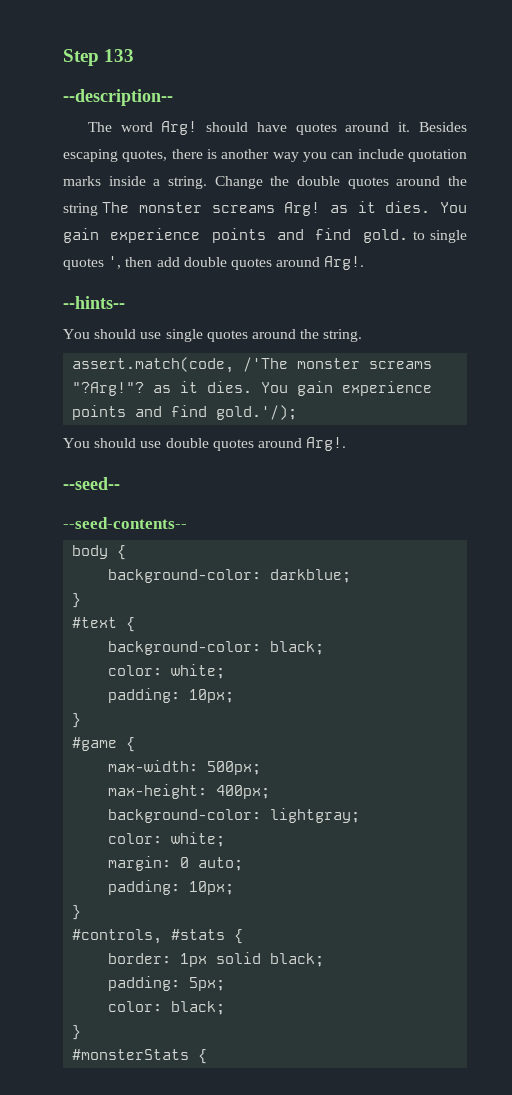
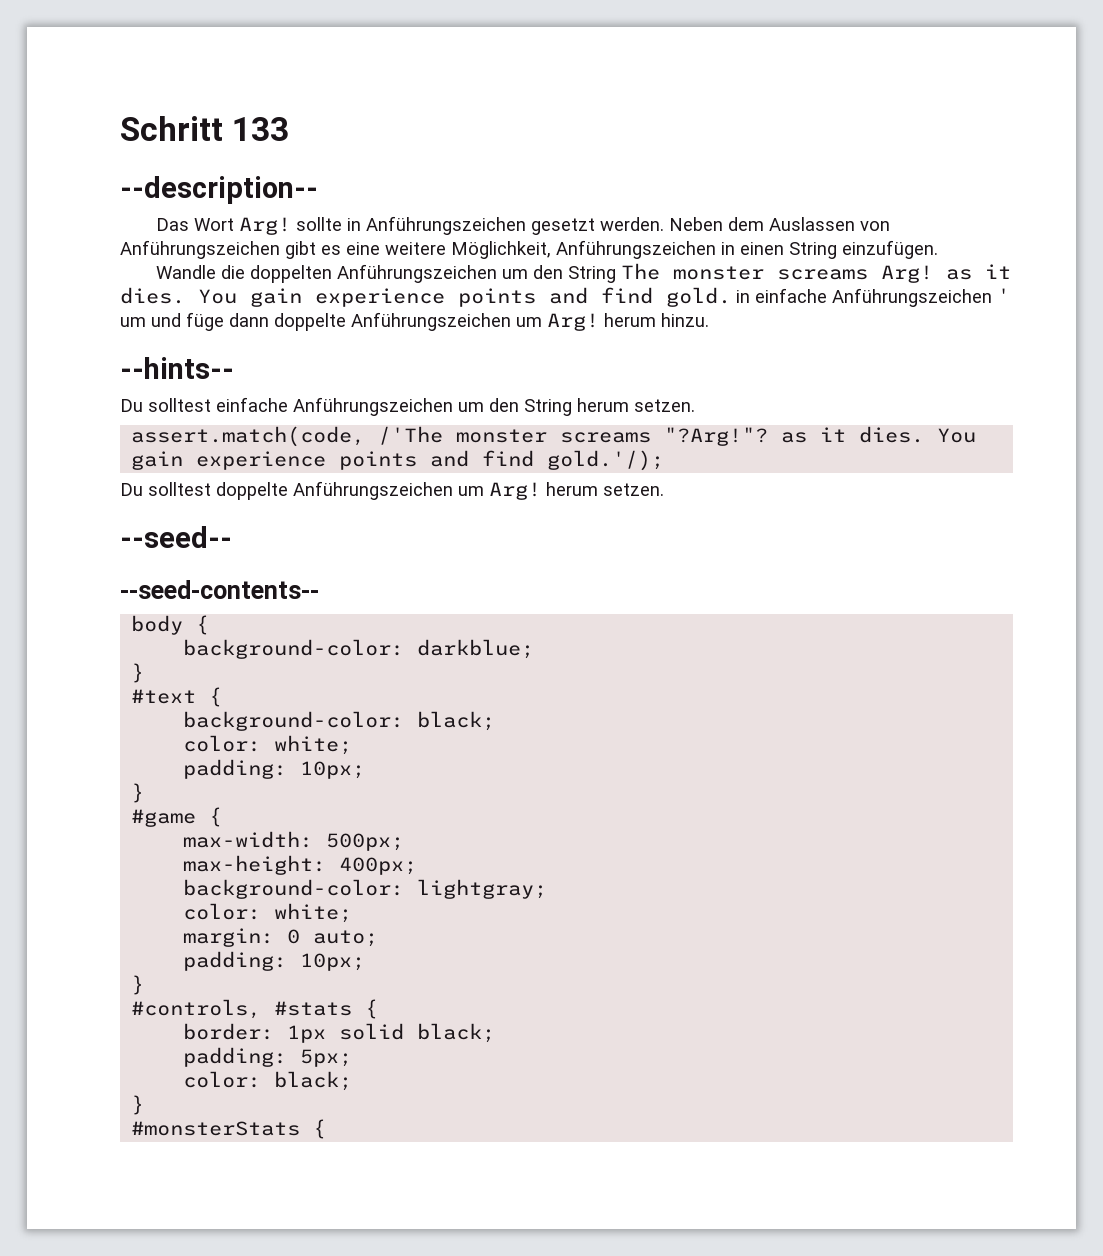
- Step 133
+ Schritt 133
- The word Arg! should have quotes around it. Besides escaping quotes, there is another way you can include quotation marks inside a string. Change the double quotes around the string The monster screams Arg! as it dies.
+ Das Wort Arg! sollte in Anführungszeichen gesetzt werden. Neben dem Auslassen von Anführungszeichen gibt es eine weitere Möglichkeit, Anführungszeichen in einen String einzufügen.
+ Wandle die doppelten Anführungszeichen um den String The monster screams Arg! as it dies.
- You gain experience points and find gold. to single quotes ', then add double quotes around Arg!.
+ You gain experience points and find gold. in einfache Anführungszeichen ' um und füge dann doppelte Anführungszeichen um Arg! herum hinzu.
  --hints--
- You should use single quotes around the string.
+ Du solltest einfache Anführungszeichen um den String herum setzen.
- You should use double quotes around Arg!.
+ Du solltest doppelte Anführungszeichen um Arg! herum setzen.

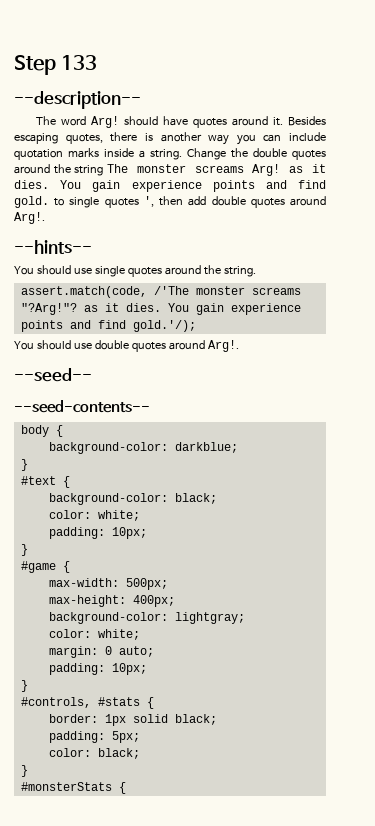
- Schritt 133
+ Step 133
- Das Wort Arg! sollte in Anführungszeichen gesetzt werden. Neben dem Auslassen von Anführungszeichen gibt es eine weitere Möglichkeit, Anführungszeichen in einen String einzufügen.
- Wandle die doppelten Anführungszeichen um den String The monster screams Arg! as it dies.
+ The word Arg! should have quotes around it. Besides escaping quotes, there is another way you can include quotation marks inside a string. Change the double quotes around the string The monster screams Arg! as it dies.
- You gain experience points and find gold. in einfache Anführungszeichen ' um und füge dann doppelte Anführungszeichen um Arg! herum hinzu.
+ You gain experience points and find gold. to single quotes ', then add double quotes around Arg!.
  --hints--
- Du solltest einfache Anführungszeichen um den String herum setzen.
+ You should use single quotes around the string.
- Du solltest doppelte Anführungszeichen um Arg! herum setzen.
+ You should use double quotes around Arg!.

